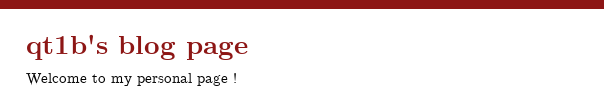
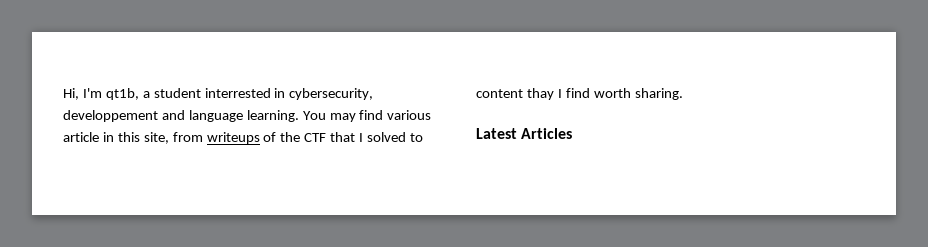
- qt1b's blog page
- Welcome to my personal page !
+ Hi, I'm qt1b, a student interrested in cybersecurity, developpement and language learning. You may find various article in this site, from writeups of the CTF that I solved to content thay I find worth sharing.
+ Latest Articles

